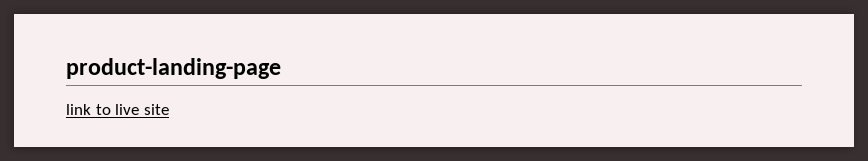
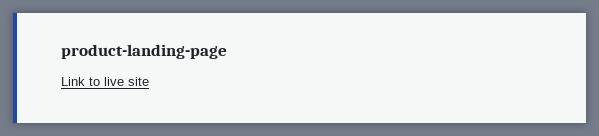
- link to live site
+ Link to live site

